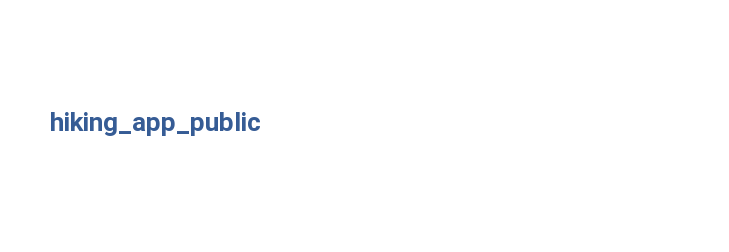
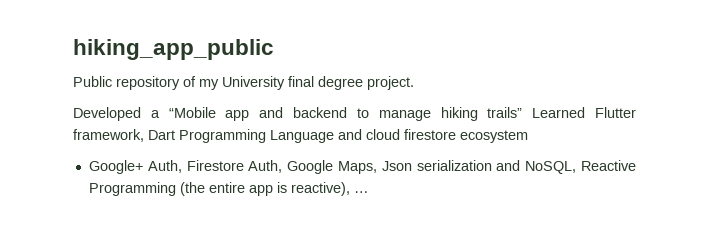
+ Public repository of my University final degree project.
+ Developed a “Mobile app and backend to manage hiking trails” Learned Flutter framework, Dart Programming Language and cloud firestore ecosystem
+ Google+ Auth, Firestore Auth, Google Maps, Json serialization and NoSQL, Reactive Programming (the entire app is reactive), …

